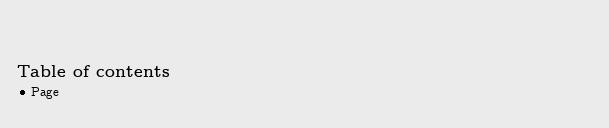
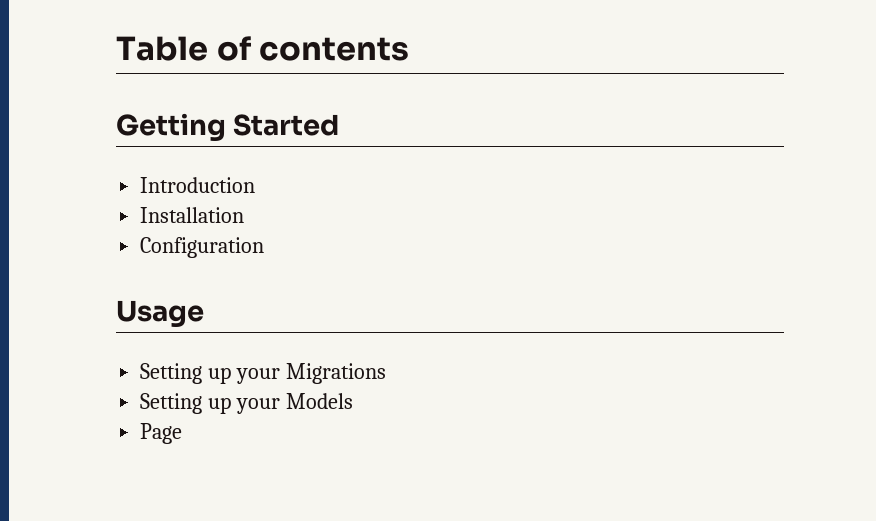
+ Getting Started
+ Introduction
+ Installation
+ Configuration
+ Usage
+ Setting up your Migrations
+ Setting up your Models

